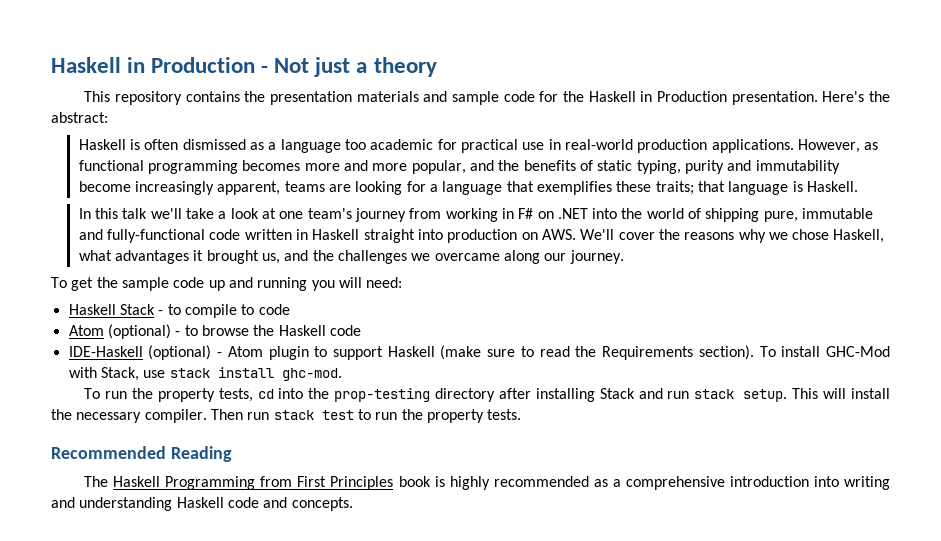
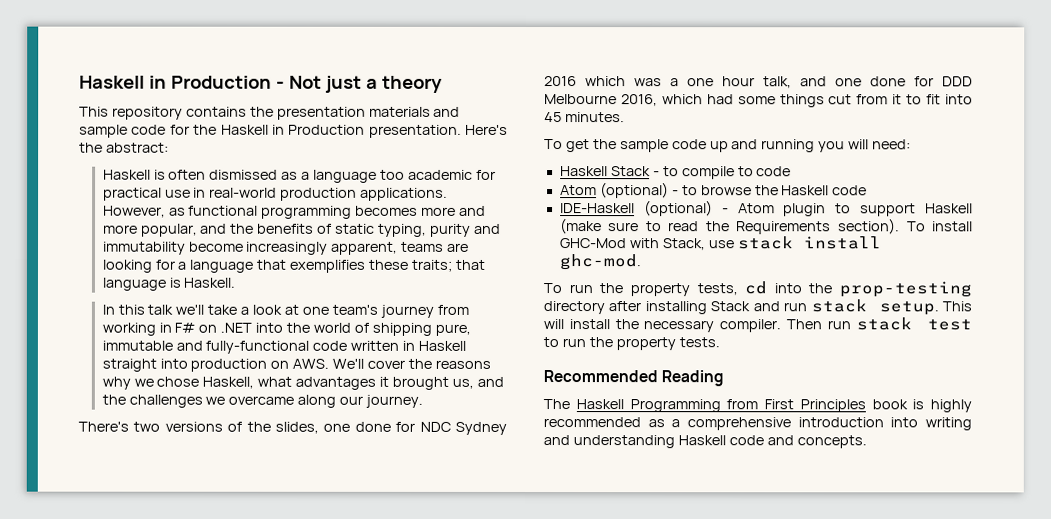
+ There's two versions of the slides, one done for NDC Sydney 2016 which was a one hour talk, and one done for DDD Melbourne 2016, which had some things cut from it to fit into 45 minutes.

